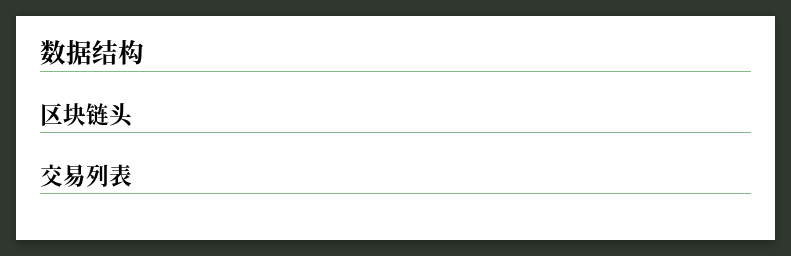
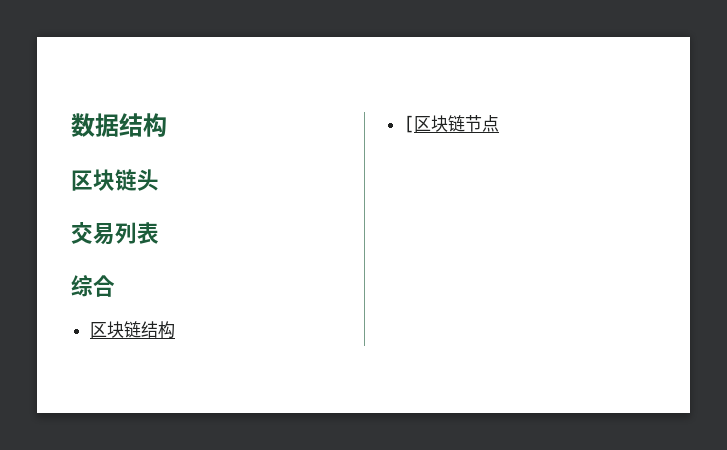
+ 综合
+ 区块链结构
+ [区块链节点

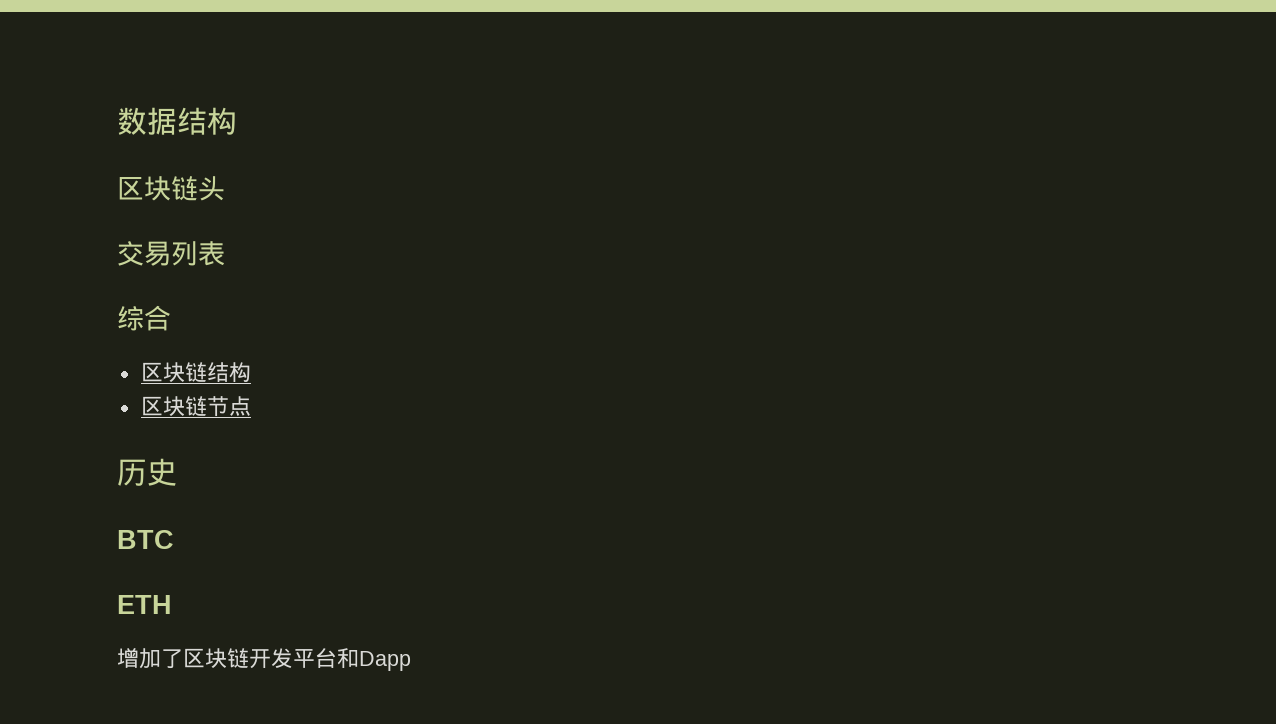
- [区块链节点
+ 区块链节点
+ 历史
+ BTC
+ ETH
+ 增加了区块链开发平台和Dapp

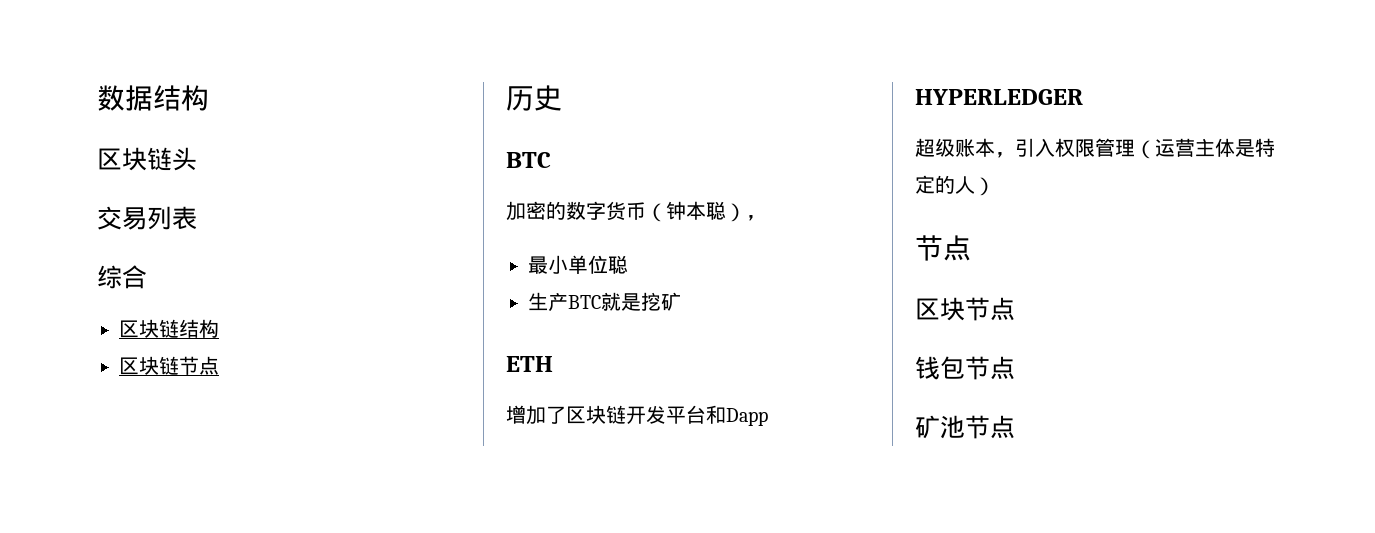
+ 加密的数字货币（钟本聪），
+ 最小单位聪
+ 生产BTC就是挖矿
+ HYPERLEDGER
+ 超级账本，引入权限管理（运营主体是特定的人）
+ 节点
+ 区块节点
+ 钱包节点
+ 矿池节点

